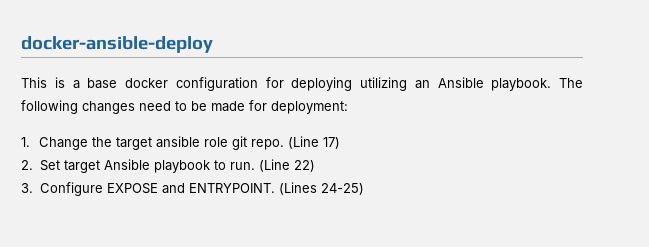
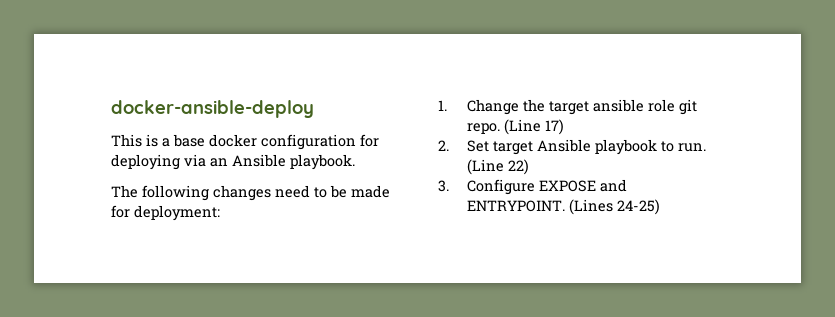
- This is a base docker configuration for deploying utilizing an Ansible playbook. The following changes need to be made for deployment:
+ This is a base docker configuration for deploying via an Ansible playbook.
+ The following changes need to be made for deployment:

